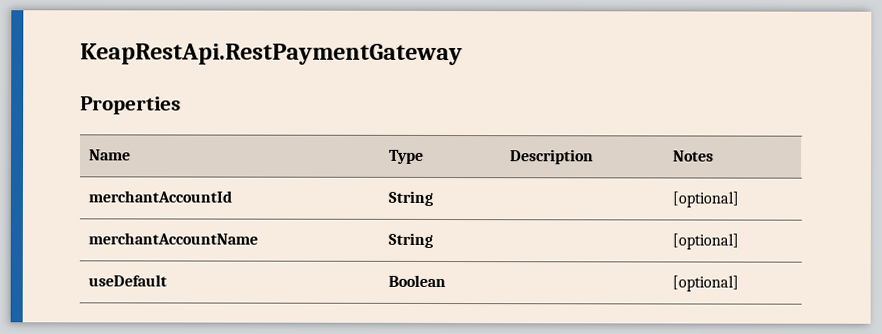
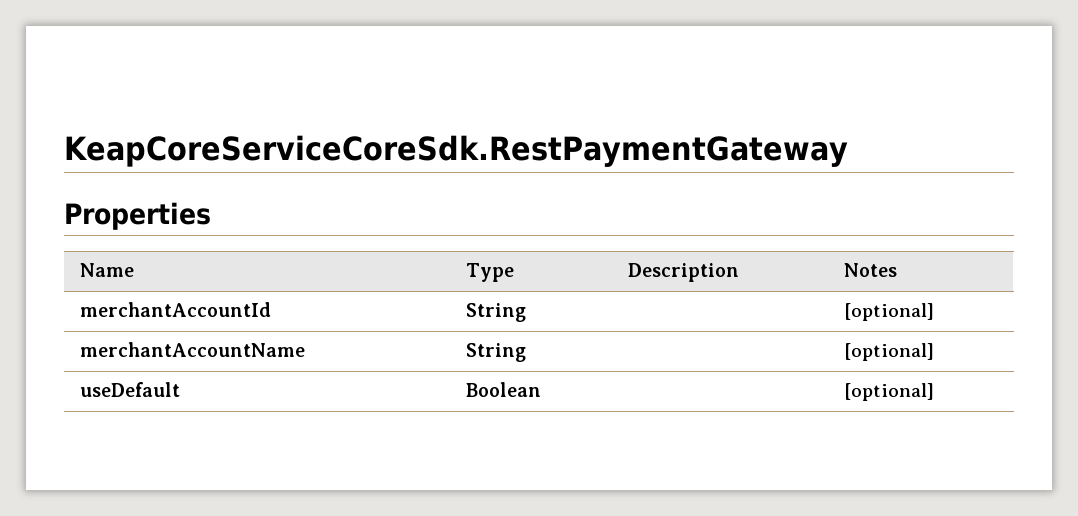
- KeapRestApi.RestPaymentGateway
+ KeapCoreServiceCoreSdk.RestPaymentGateway

